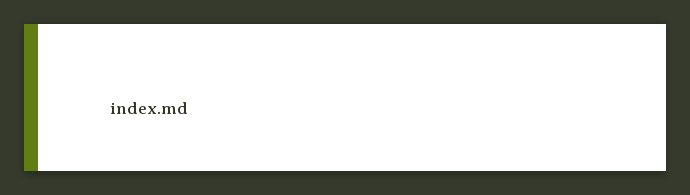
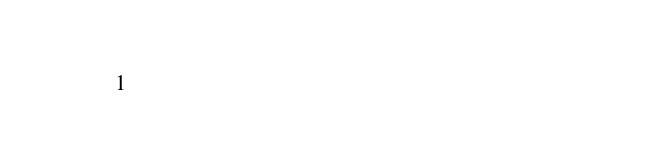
- index.md
+ 1

